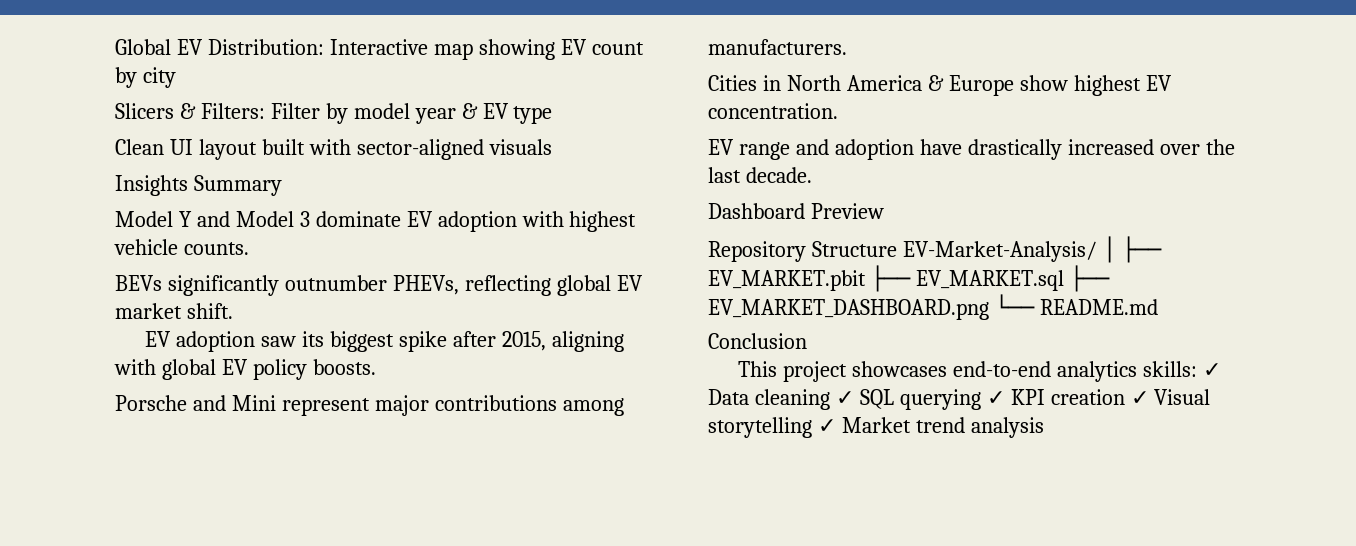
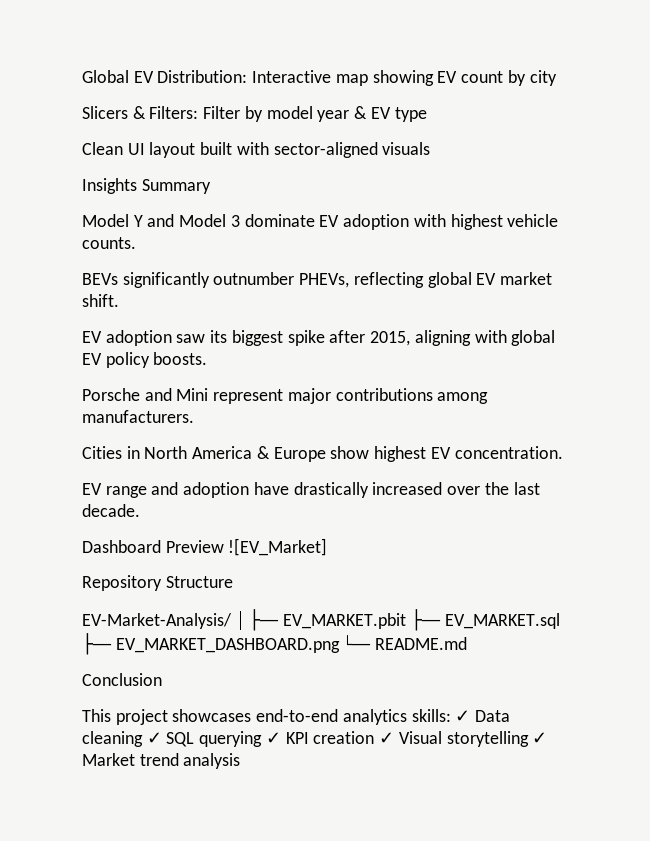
- Dashboard Preview
+ Dashboard Preview ![EV_Market]
- Repository Structure EV-Market-Analysis/ │ ├── EV_MARKET.pbit ├── EV_MARKET.sql ├── EV_MARKET_DASHBOARD.png └── README.md
+ Repository Structure
+ EV-Market-Analysis/ │ ├── EV_MARKET.pbit ├── EV_MARKET.sql ├── EV_MARKET_DASHBOARD.png └── README.md

